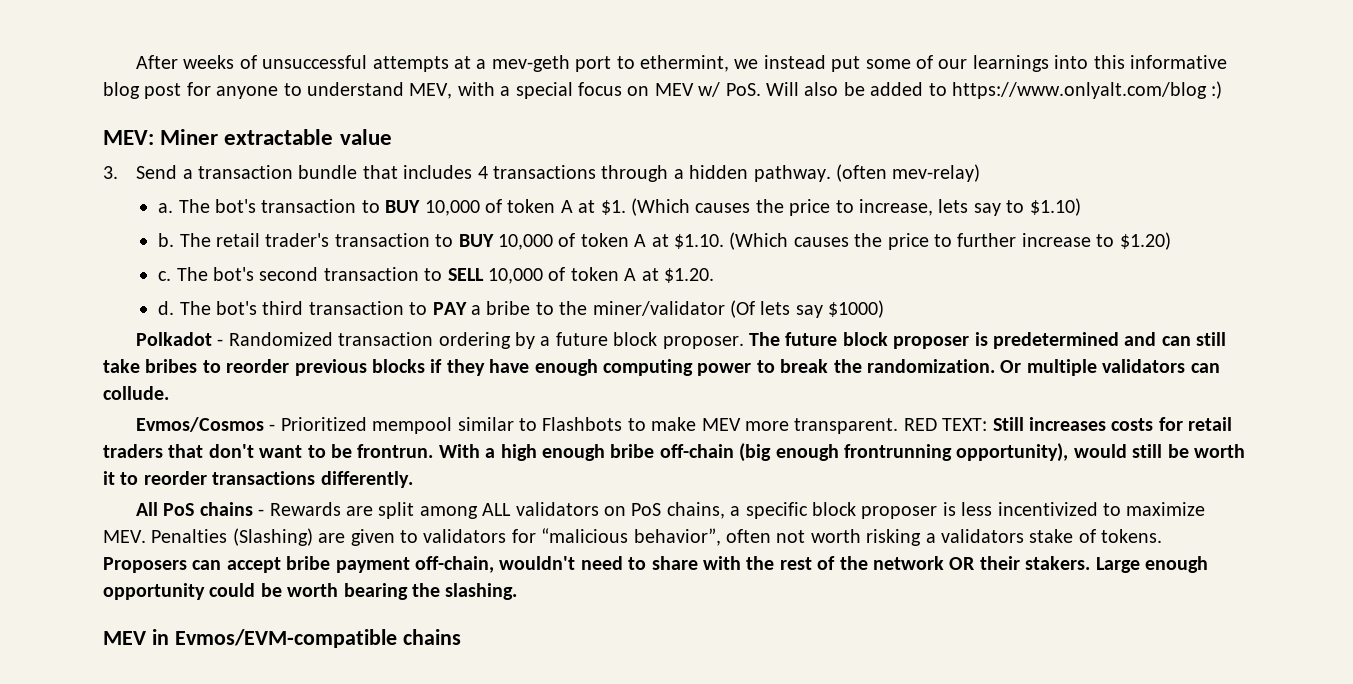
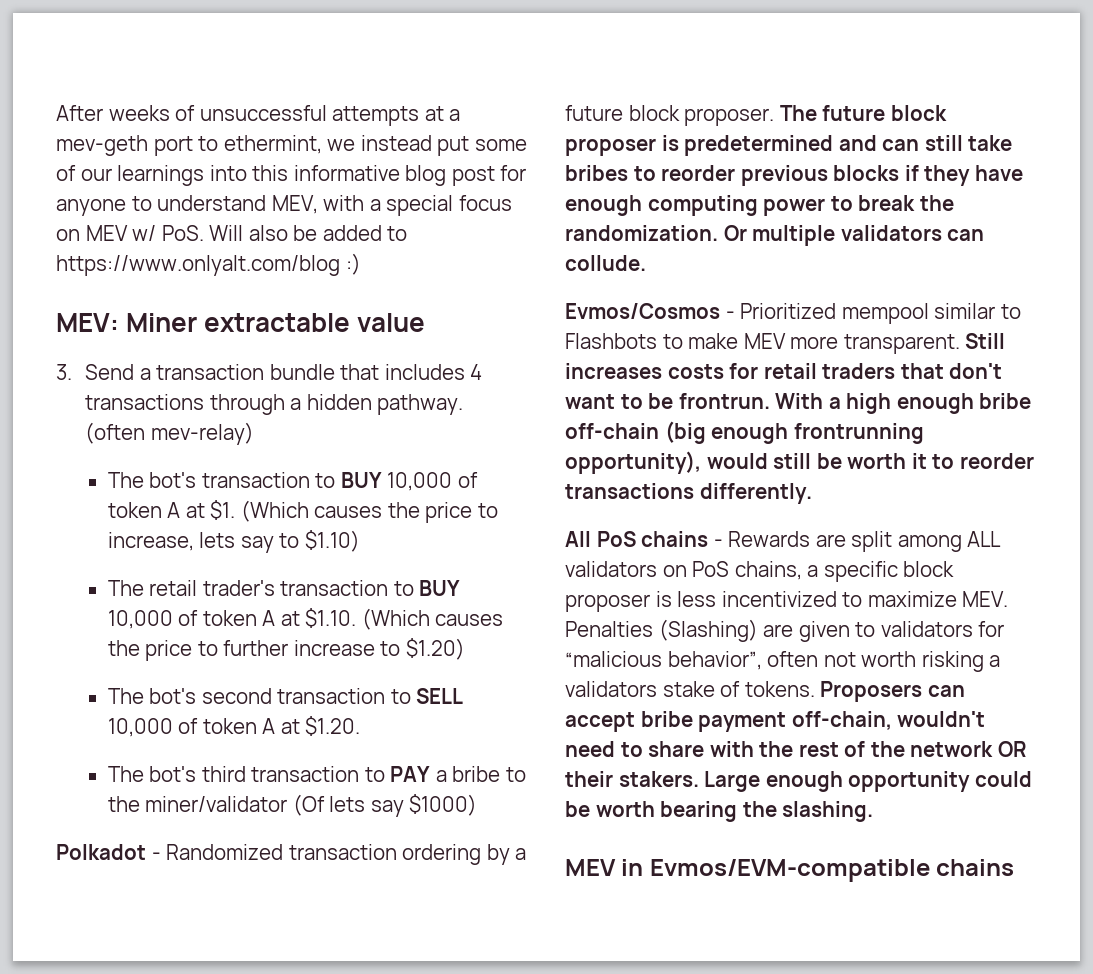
- a.
- b.
- c.
- d.
- RED TEXT: Still increases costs for retail traders that don't want to be frontrun.
+ Still increases costs for retail traders that don't want to be frontrun.

